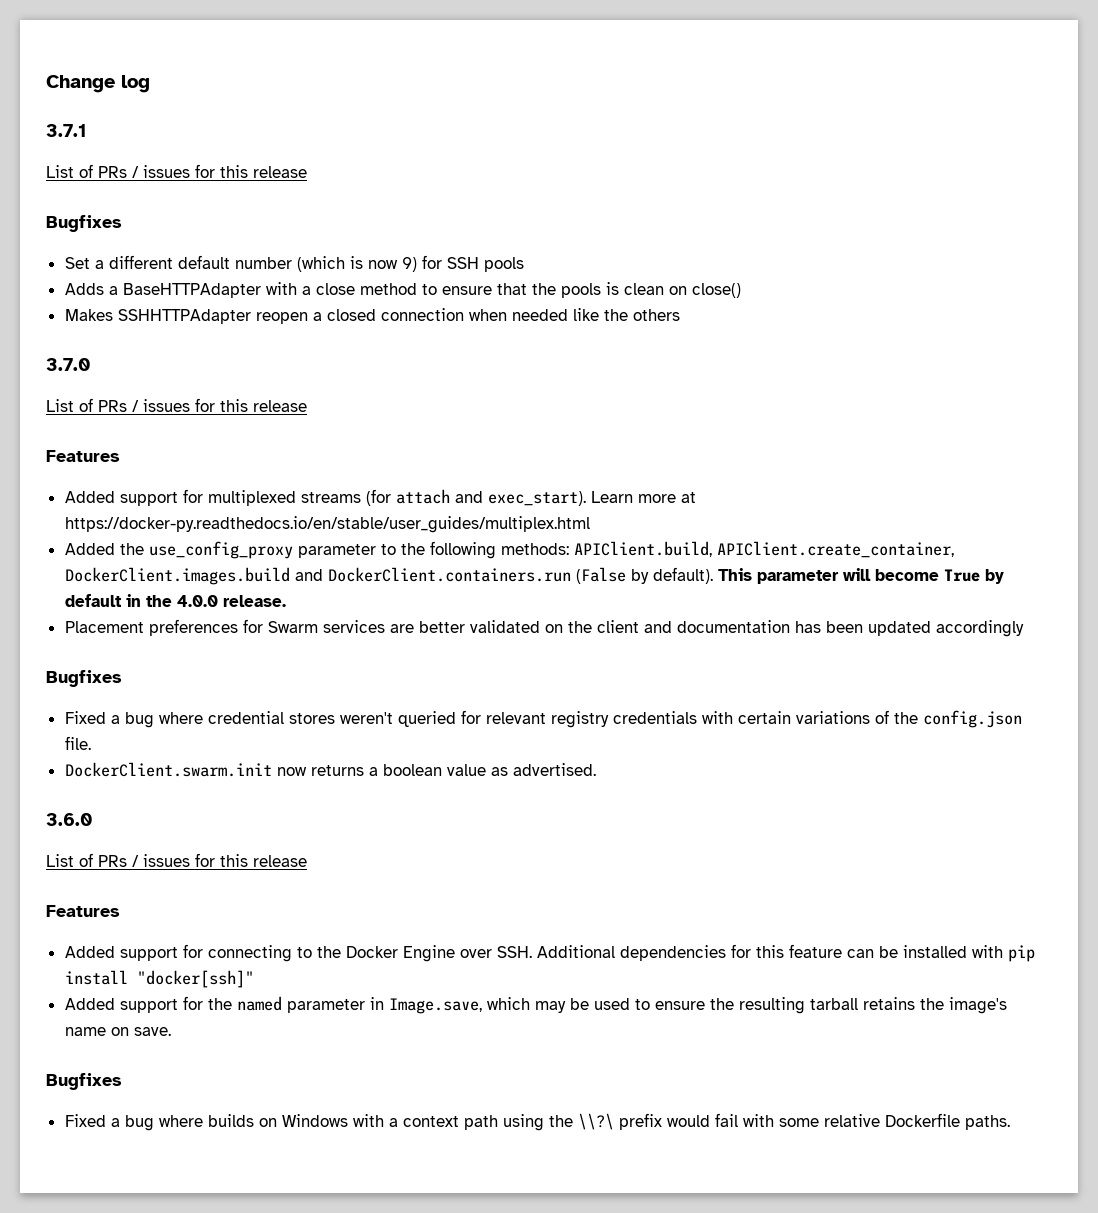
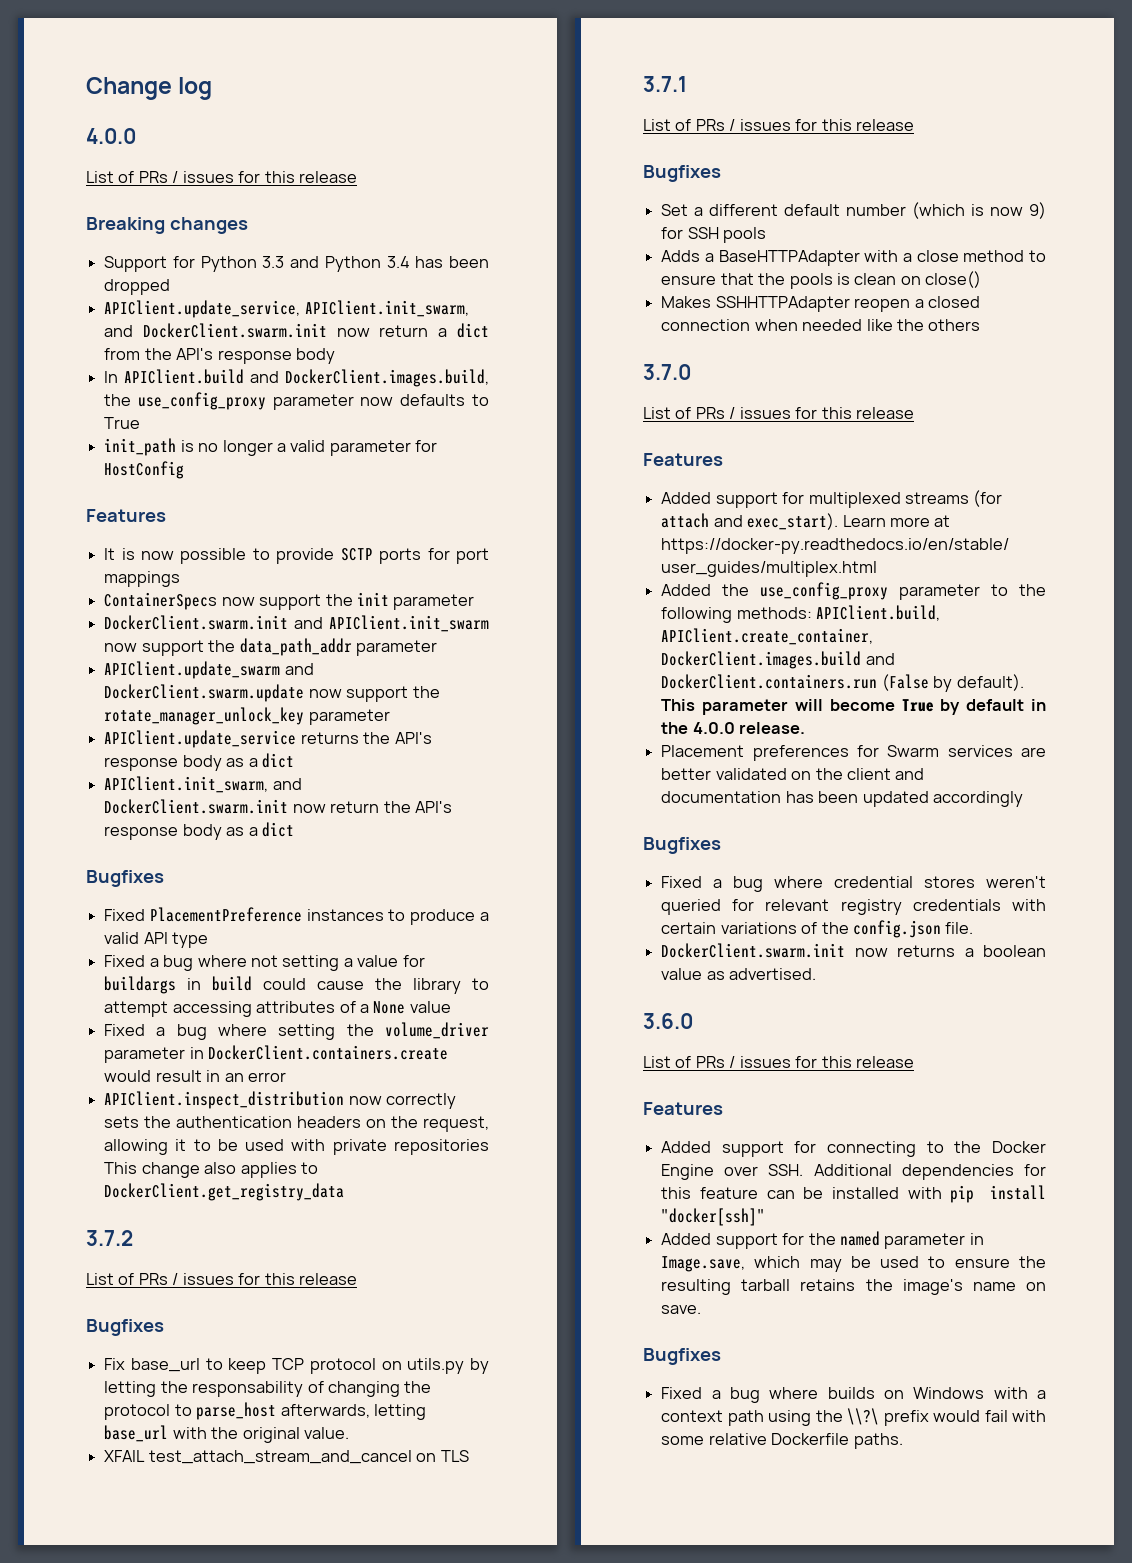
  Change log
+ 4.0.0
+ List of PRs / issues for this release
+ Breaking changes
+ Support for Python 3.3 and Python 3.4 has been dropped
+ APIClient.update_service, APIClient.init_swarm, and DockerClient.swarm.init now return a dict from the API's response body
+ In APIClient.build and DockerClient.images.build, the use_config_proxy parameter now defaults to True
+ init_path is no longer a valid parameter for HostConfig
+ Features
+ It is now possible to provide SCTP ports for port mappings
+ ContainerSpecs now support the init parameter
+ DockerClient.swarm.init and APIClient.init_swarm now support the data_path_addr parameter
+ APIClient.update_swarm and DockerClient.swarm.update now support the rotate_manager_unlock_key parameter
+ APIClient.update_service returns the API's response body as a dict
+ APIClient.init_swarm, and DockerClient.swarm.init now return the API's response body as a dict
+ Bugfixes
+ Fixed PlacementPreference instances to produce a valid API type
+ Fixed a bug where not setting a value for buildargs in build could cause the library to attempt accessing attributes of a None value
+ Fixed a bug where setting the volume_driver parameter in DockerClient.containers.create would result in an error
+ APIClient.inspect_distribution now correctly sets the authentication headers on the request, allowing it to be used with private repositories This change also applies to DockerClient.get_registry_data
+ 3.7.2
+ List of PRs / issues for this release
+ Bugfixes
+ Fix base_url to keep TCP protocol on utils.py by letting the responsability of changing the protocol to parse_host afterwards, letting base_url with the original value.
+ XFAIL test_attach_stream_and_cancel on TLS

